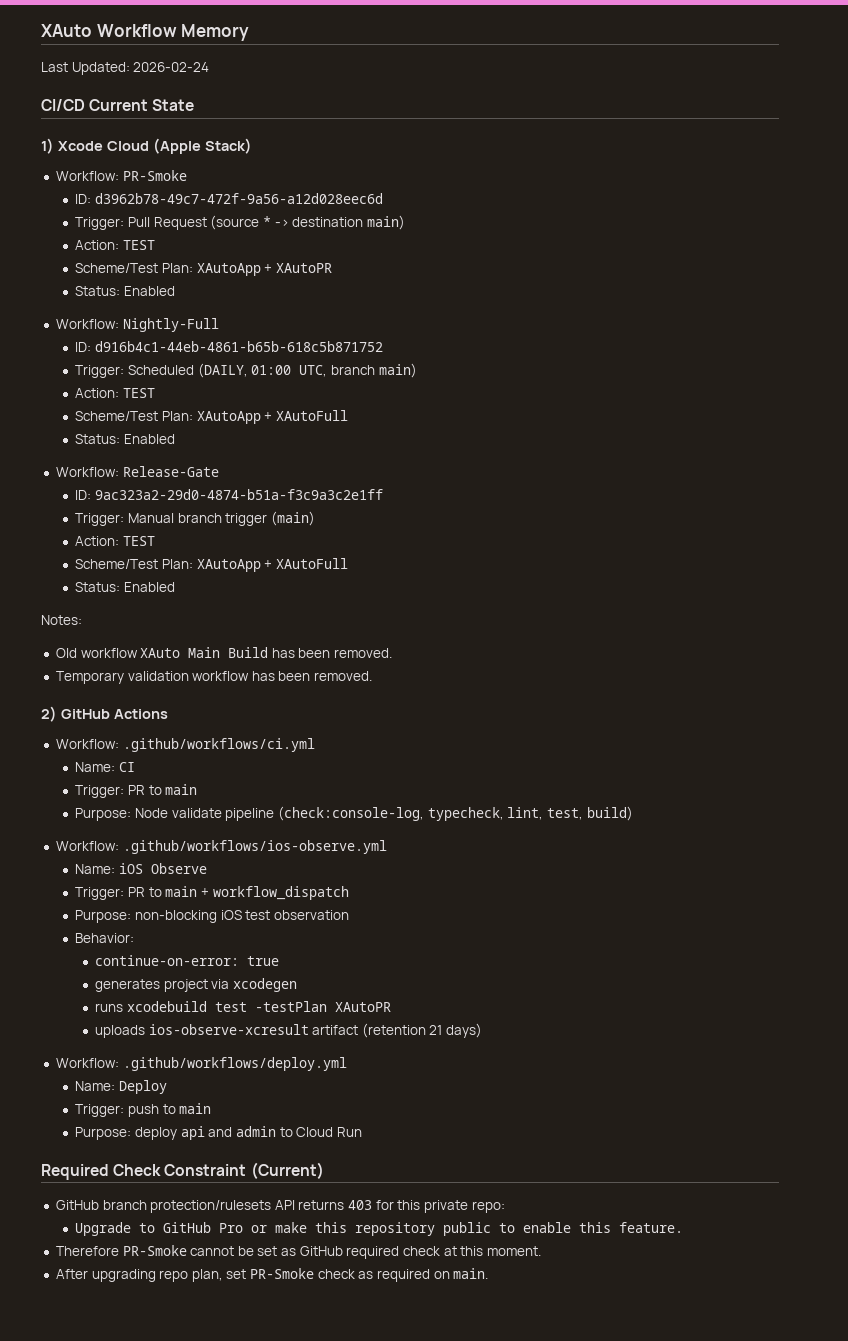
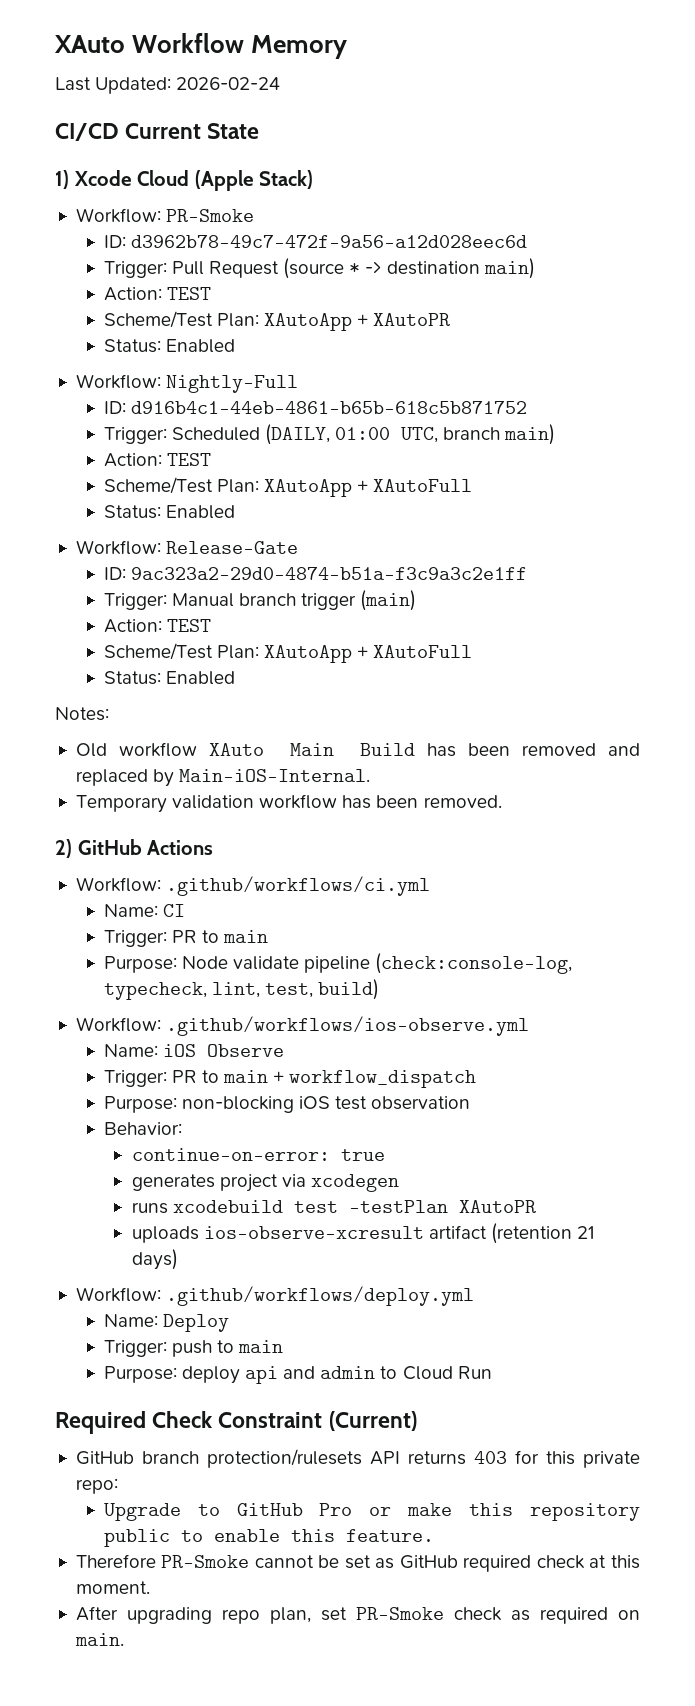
- Old workflow XAuto Main Build has been removed.
+ Old workflow XAuto Main Build has been removed and replaced by Main-iOS-Internal.

